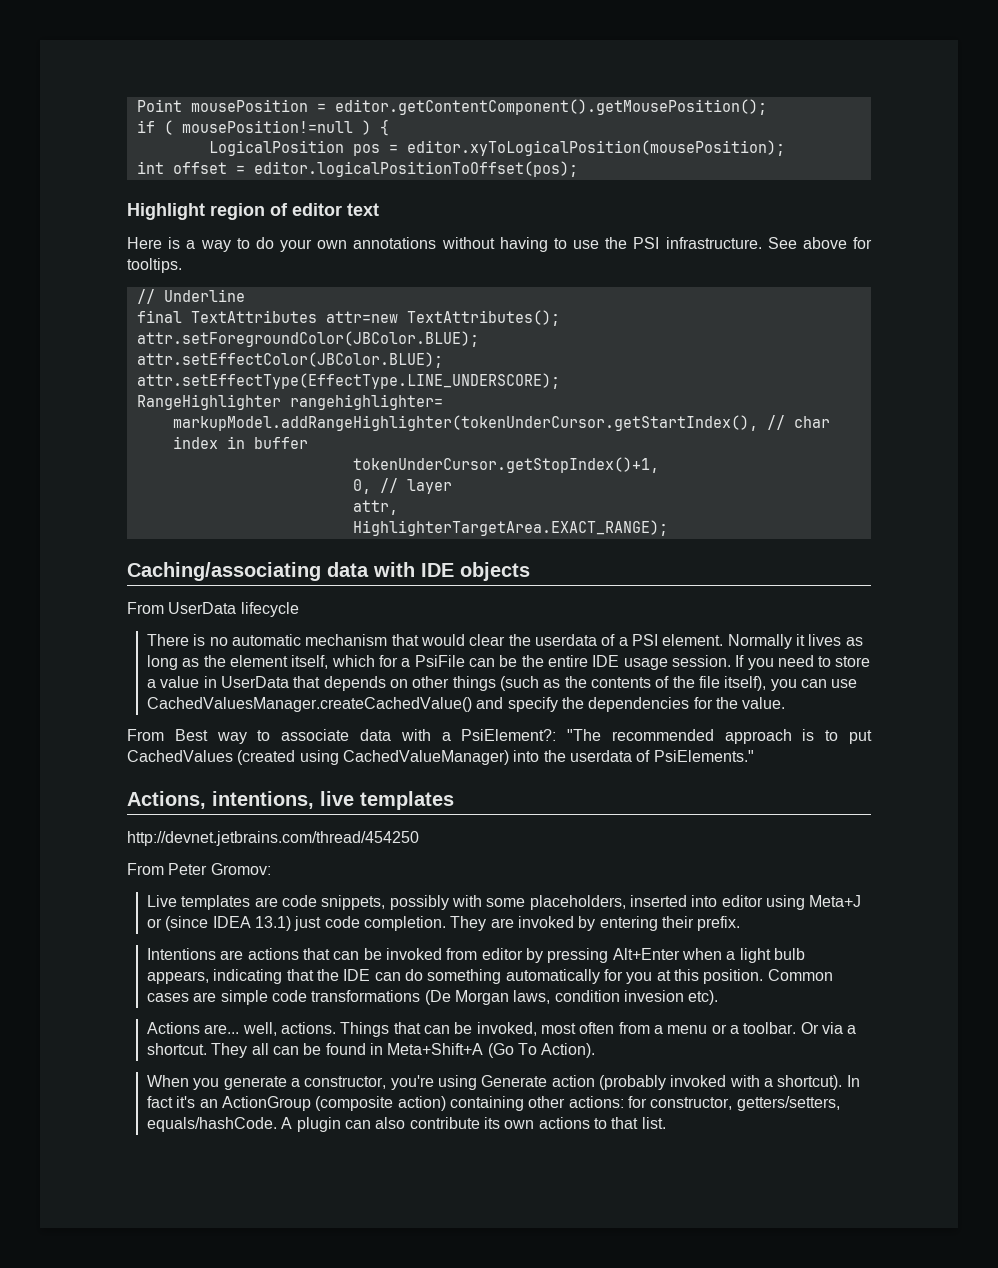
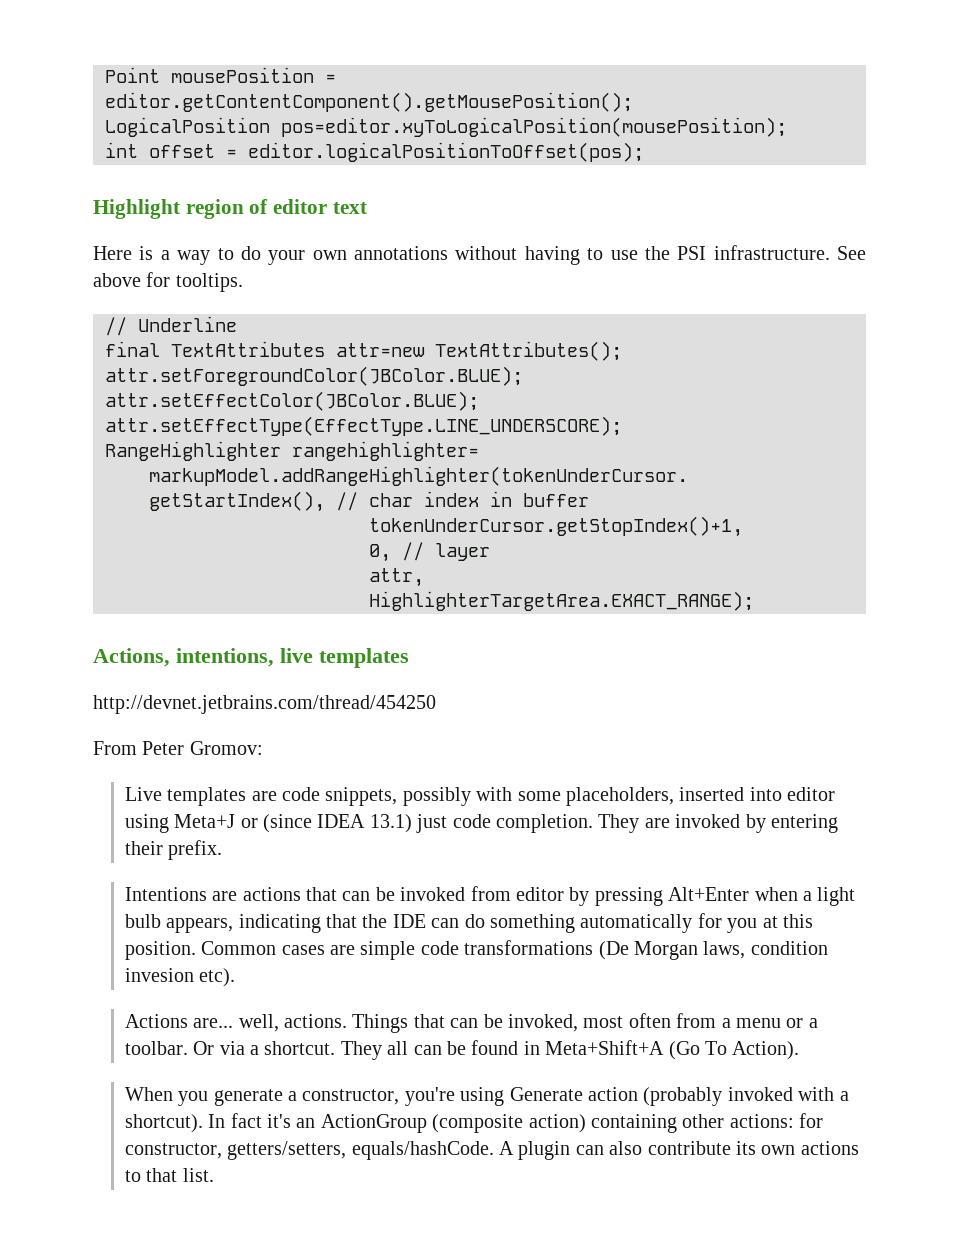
- if ( mousePosition!=null ) {
- LogicalPosition pos = editor.xyToLogicalPosition(mousePosition);
+ LogicalPosition pos=editor.xyToLogicalPosition(mousePosition);
- Caching/associating data with IDE objects
- From UserData lifecycle
- There is no automatic mechanism that would clear the userdata of a PSI element. Normally it lives as long as the element itself, which for a PsiFile can be the entire IDE usage session. If you need to store a value in UserData that depends on other things (such as the contents of the file itself), you can use CachedValuesManager.createCachedValue() and specify the dependencies for the value.
- From Best way to associate data with a PsiElement?: "The recommended approach is to put CachedValues (created using CachedValueManager) into the userdata of PsiElements."

